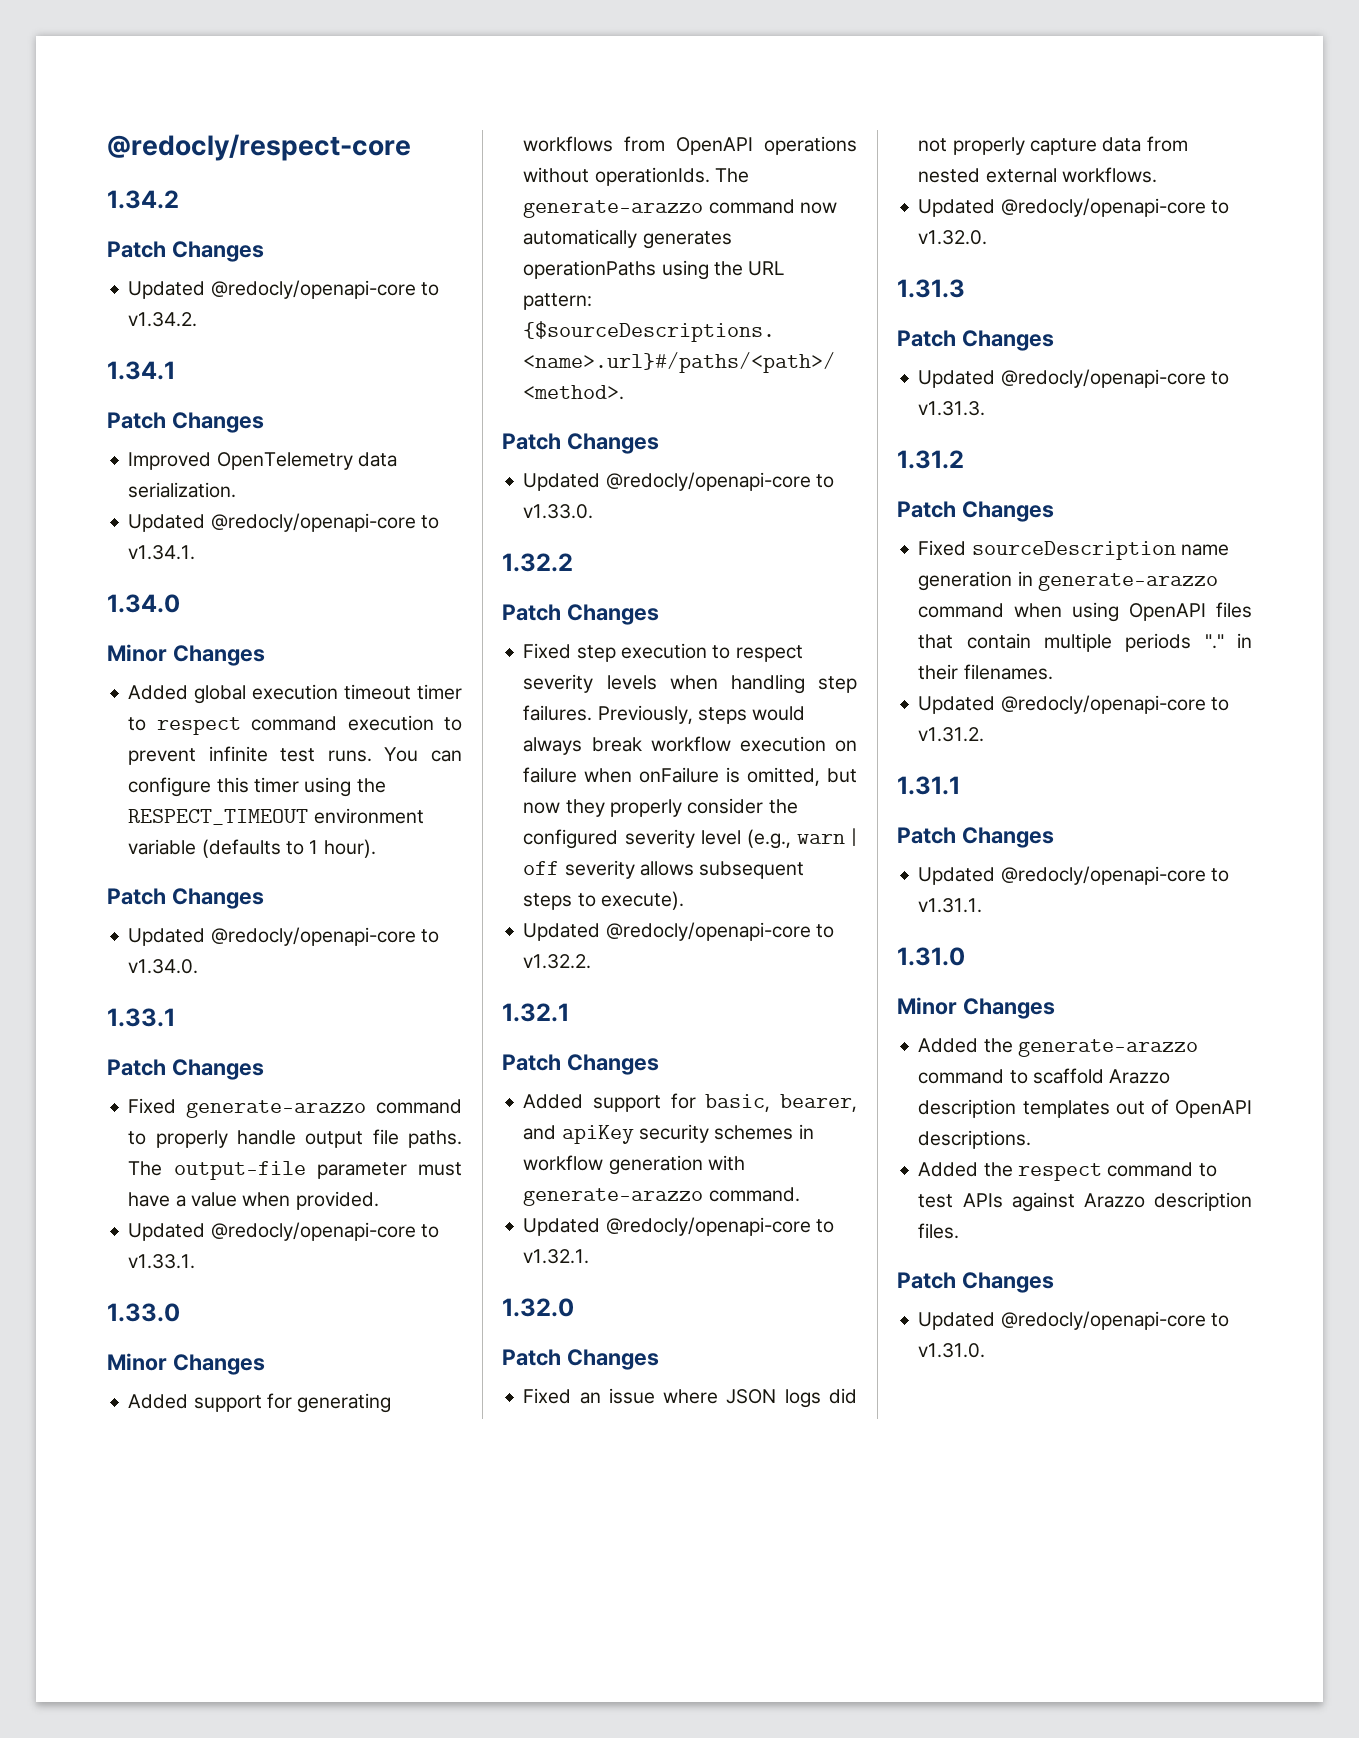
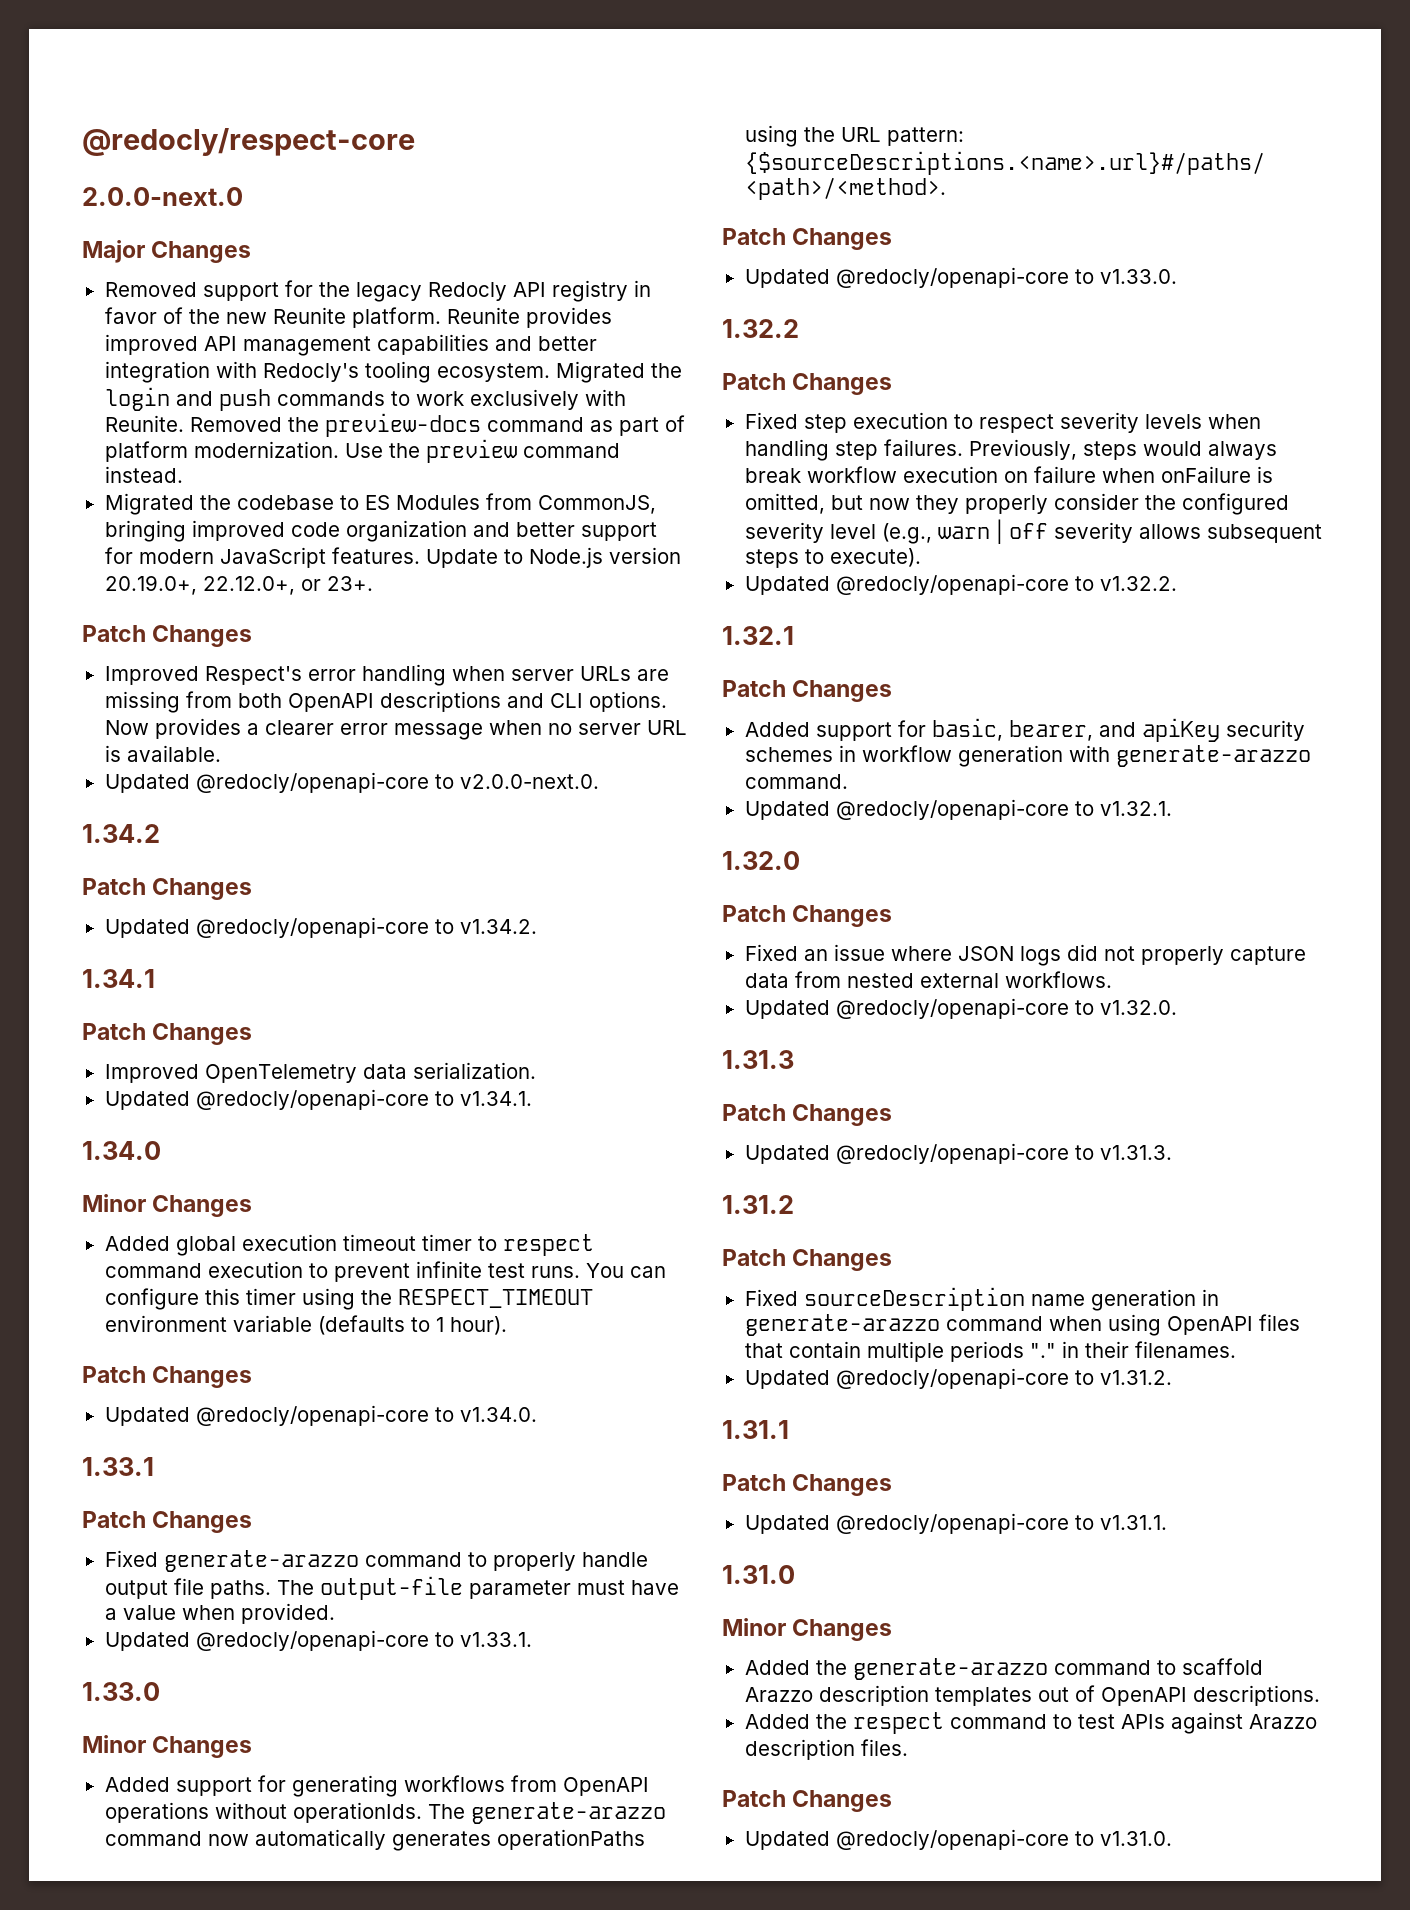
+ 2.0.0-next.0
+ Major Changes
+ Removed support for the legacy Redocly API registry in favor of the new Reunite platform. Reunite provides improved API management capabilities and better integration with Redocly's tooling ecosystem. Migrated the login and push commands to work exclusively with Reunite. Removed the preview-docs command as part of platform modernization. Use the preview command instead.
+ Migrated the codebase to ES Modules from CommonJS, bringing improved code organization and better support for modern JavaScript features. Update to Node.js version 20.19.0+, 22.12.0+, or 23+.
+ Patch Changes
+ Improved Respect's error handling when server URLs are missing from both OpenAPI descriptions and CLI options. Now provides a clearer error message when no server URL is available.
+ Updated @redocly/openapi-core to v2.0.0-next.0.

